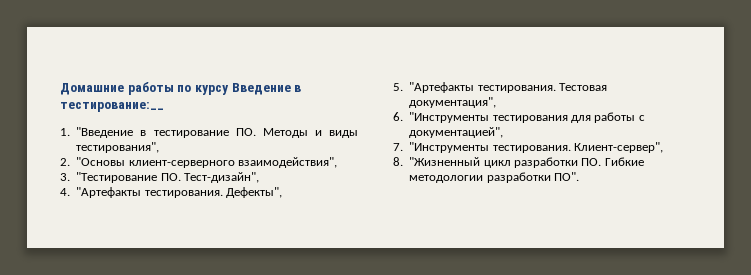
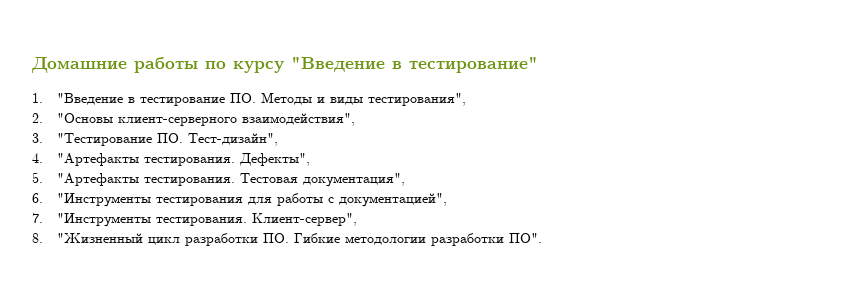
- Домашние работы по курсу Введение в тестирование:__
+ Домашние работы по курсу "Введение в тестирование"

